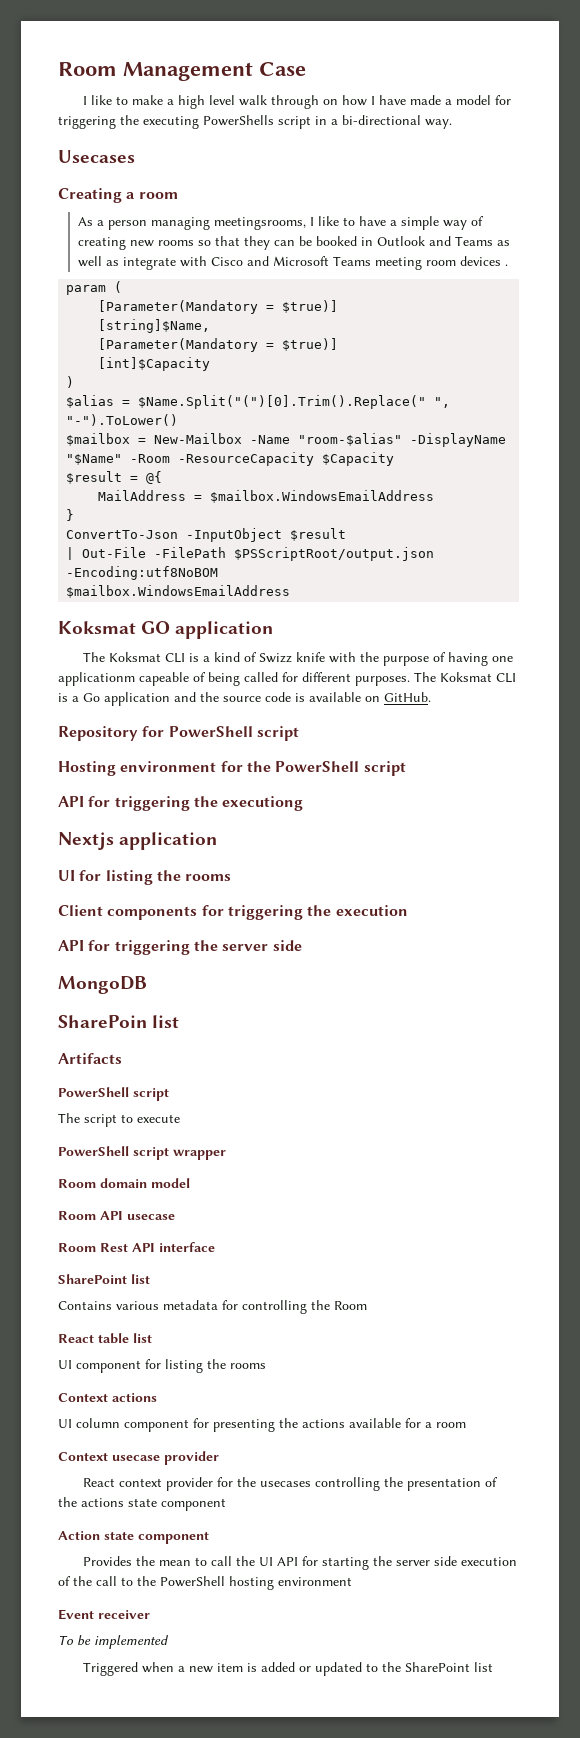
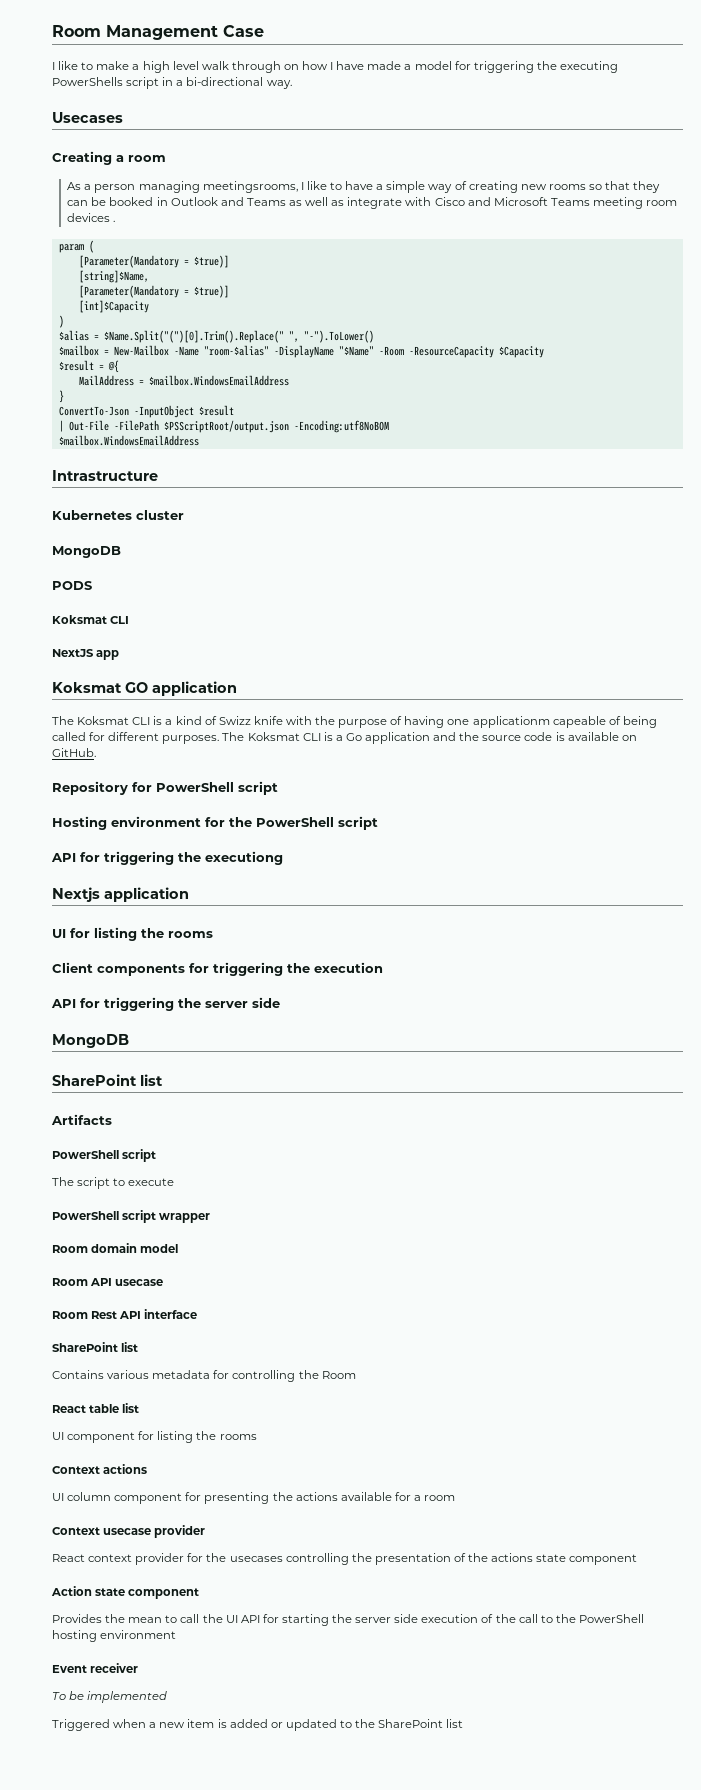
+ Intrastructure
+ Kubernetes cluster
+ MongoDB
+ PODS
+ Koksmat CLI
+ NextJS app
  API for triggering the server side
  MongoDB
- SharePoin list
+ SharePoint list

